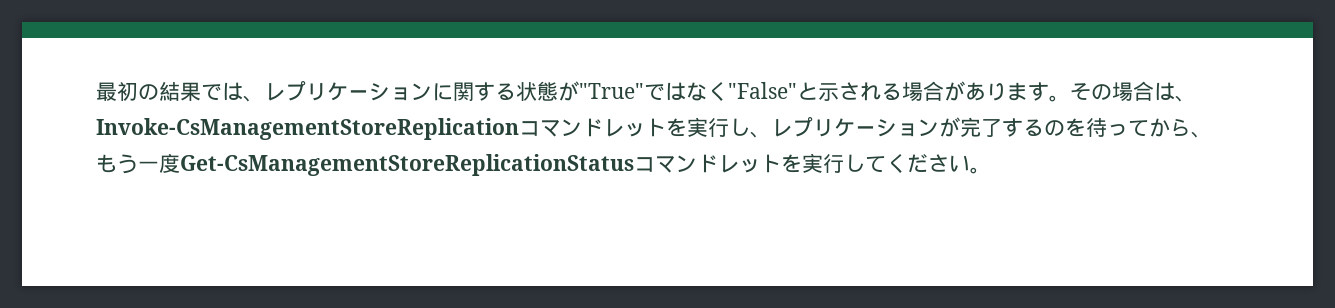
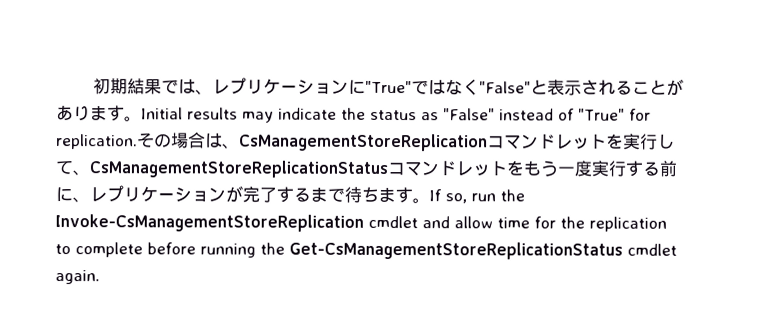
- 最初の結果では、レプリケーションに関する状態が"True"ではなく"False"と示される場合があります。
+ 初期結果では、レプリケーションに"True"ではなく"False"と表示されることがあります。
+ Initial results may indicate the status as "False" instead of "True" for replication.
- その場合は、Invoke-CsManagementStoreReplicationコマンドレットを実行し、レプリケーションが完了するのを待ってから、もう一度Get-CsManagementStoreReplicationStatusコマンドレットを実行してください。
+ その場合は、CsManagementStoreReplicationコマンドレットを実行して、CsManagementStoreReplicationStatusコマンドレットをもう一度実行する前に、レプリケーションが完了するまで待ちます。If so, run the Invoke-CsManagementStoreReplication cmdlet and allow time for the replication to complete before running the Get-CsManagementStoreReplicationStatus cmdlet again.

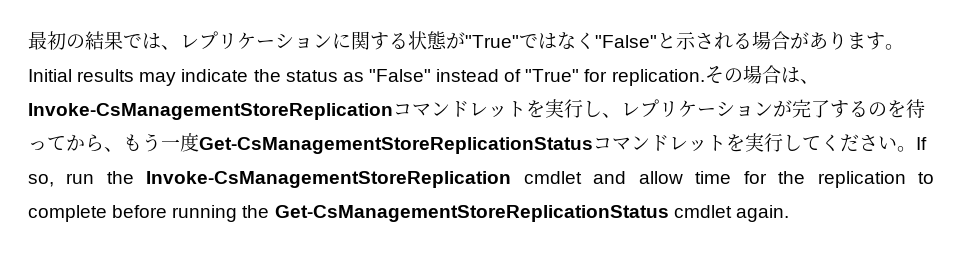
- 初期結果では、レプリケーションに"True"ではなく"False"と表示されることがあります。
+ 最初の結果では、レプリケーションに関する状態が"True"ではなく"False"と示される場合があります。
- その場合は、CsManagementStoreReplicationコマンドレットを実行して、CsManagementStoreReplicationStatusコマンドレットをもう一度実行する前に、レプリケーションが完了するまで待ちます。
+ その場合は、Invoke-CsManagementStoreReplicationコマンドレットを実行し、レプリケーションが完了するのを待ってから、もう一度Get-CsManagementStoreReplicationStatusコマンドレットを実行してください。

